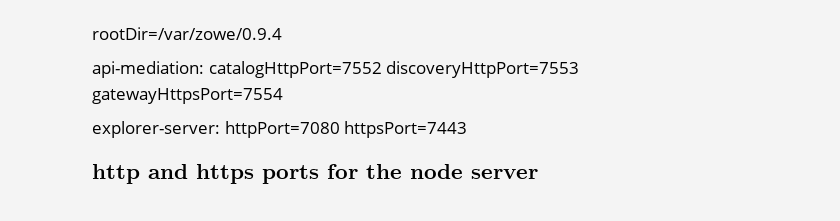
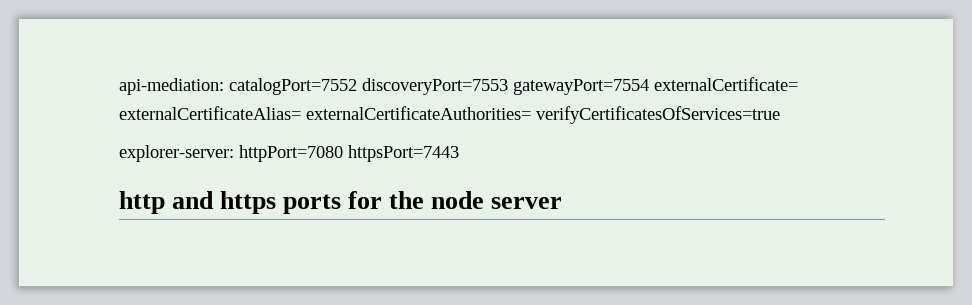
- rootDir=/var/zowe/0.9.4
- api-mediation: catalogHttpPort=7552 discoveryHttpPort=7553 gatewayHttpsPort=7554
+ api-mediation: catalogPort=7552 discoveryPort=7553 gatewayPort=7554 externalCertificate= externalCertificateAlias= externalCertificateAuthorities= verifyCertificatesOfServices=true

